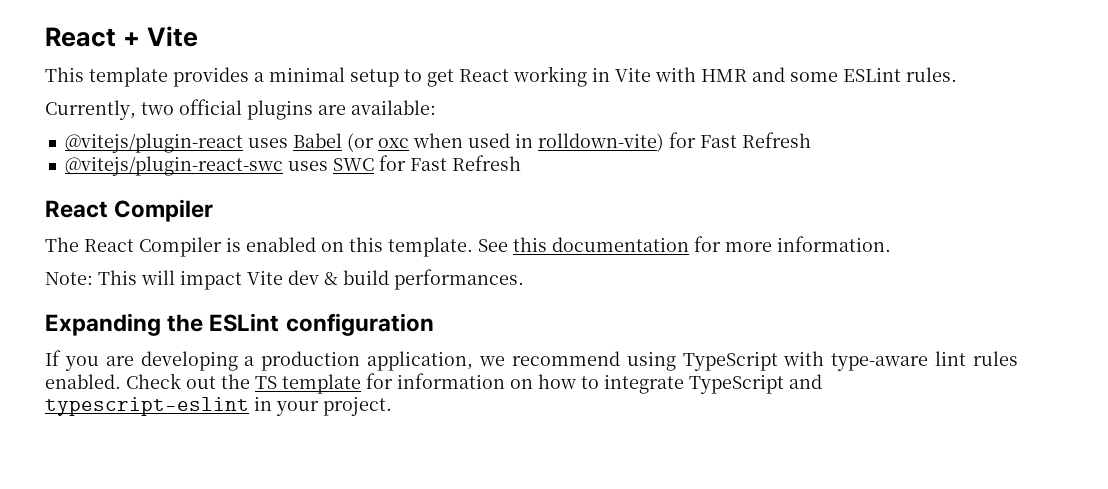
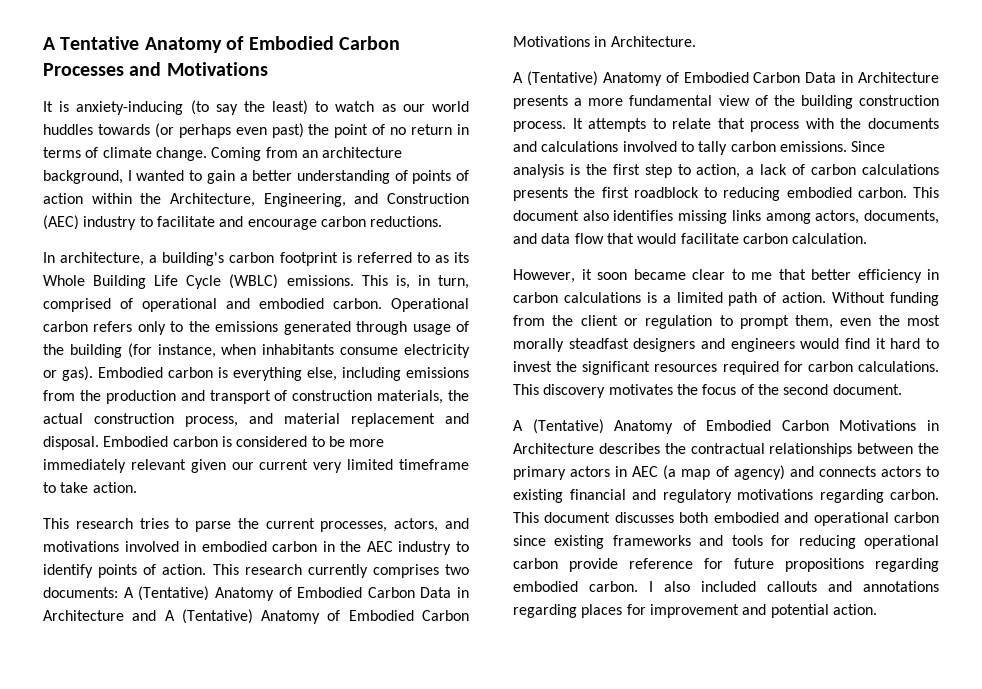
- React + Vite
- This template provides a minimal setup to get React working in Vite with HMR and some ESLint rules.
- Currently, two official plugins are available:
- @vitejs/plugin-react uses Babel (or oxc when used in rolldown-vite) for Fast Refresh
- @vitejs/plugin-react-swc uses SWC for Fast Refresh
- React Compiler
- The React Compiler is enabled on this template. See this documentation for more information.
- Note: This will impact Vite dev & build performances.
- Expanding the ESLint configuration
- If you are developing a production application, we recommend using TypeScript with type-aware lint rules enabled. Check out the TS template for information on how to integrate TypeScript and typescript-eslint in your project.
+ A Tentative Anatomy of Embodied Carbon Processes and Motivations
+ It is anxiety-inducing (to say the least) to watch as our world huddles towards (or perhaps even past) the point of no return in terms of climate change. Coming from an architecture background, I wanted to gain a better understanding of points of action within the Architecture, Engineering, and Construction (AEC) industry to facilitate and encourage carbon reductions.
+ In architecture, a building's carbon footprint is referred to as its Whole Building Life Cycle (WBLC) emissions. This is, in turn, comprised of operational and embodied carbon. Operational carbon refers only to the emissions generated through usage of the building (for instance, when inhabitants consume electricity or gas). Embodied carbon is everything else, including emissions from the production and transport of construction materials, the actual construction process, and material replacement and disposal. Embodied carbon is considered to be more immediately relevant given our current very limited timeframe to take action.
+ This research tries to parse the current processes, actors, and motivations involved in embodied carbon in the AEC industry to identify points of action. This research currently comprises two documents: A (Tentative) Anatomy of Embodied Carbon Data in Architecture and A (Tentative) Anatomy of Embodied Carbon Motivations in Architecture.
+ A (Tentative) Anatomy of Embodied Carbon Data in Architecture presents a more fundamental view of the building construction process. It attempts to relate that process with the documents and calculations involved to tally carbon emissions. Since analysis is the first step to action, a lack of carbon calculations presents the first roadblock to reducing embodied carbon. This document also identifies missing links among actors, documents, and data flow that would facilitate carbon calculation.
+ However, it soon became clear to me that better efficiency in carbon calculations is a limited path of action. Without funding from the client or regulation to prompt them, even the most morally steadfast designers and engineers would find it hard to invest the significant resources required for carbon calculations. This discovery motivates the focus of the second document.
+ A (Tentative) Anatomy of Embodied Carbon Motivations in Architecture describes the contractual relationships between the primary actors in AEC (a map of agency) and connects actors to existing financial and regulatory motivations regarding carbon. This document discusses both embodied and operational carbon since existing frameworks and tools for reducing operational carbon provide reference for future propositions regarding embodied carbon. I also included callouts and annotations regarding places for improvement and potential action.

